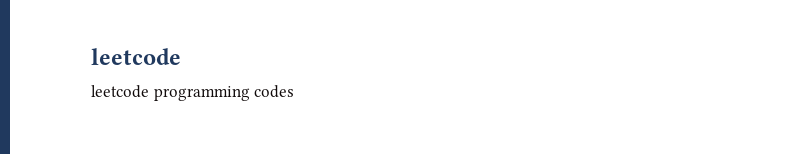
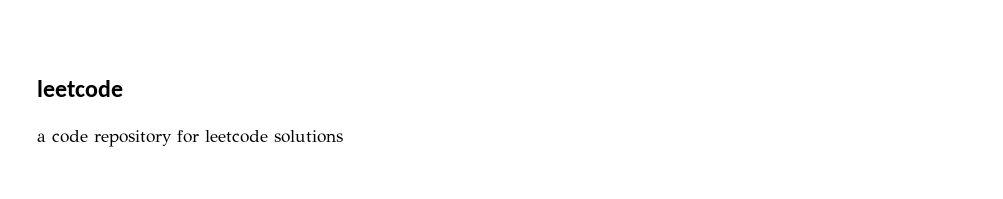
- leetcode programming codes
+ a code repository for leetcode solutions

